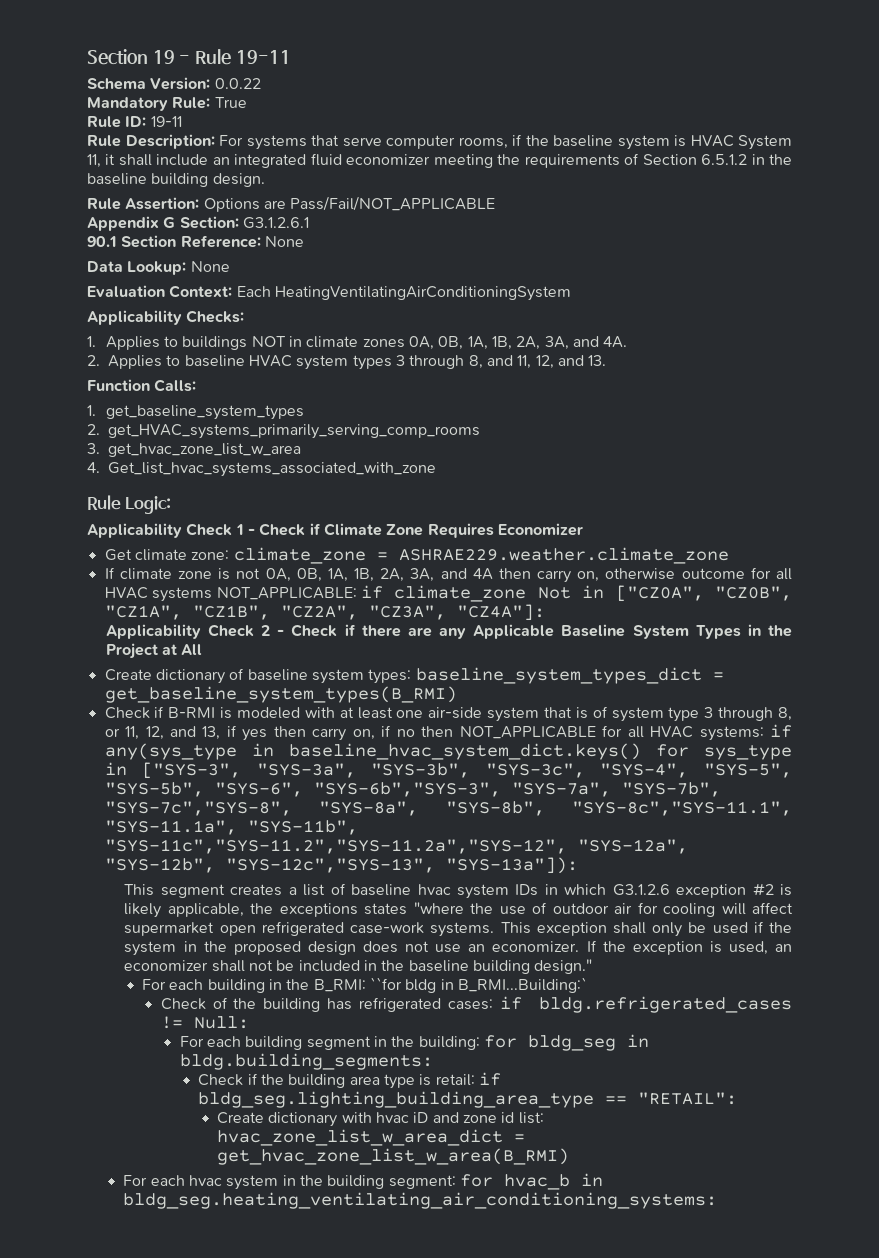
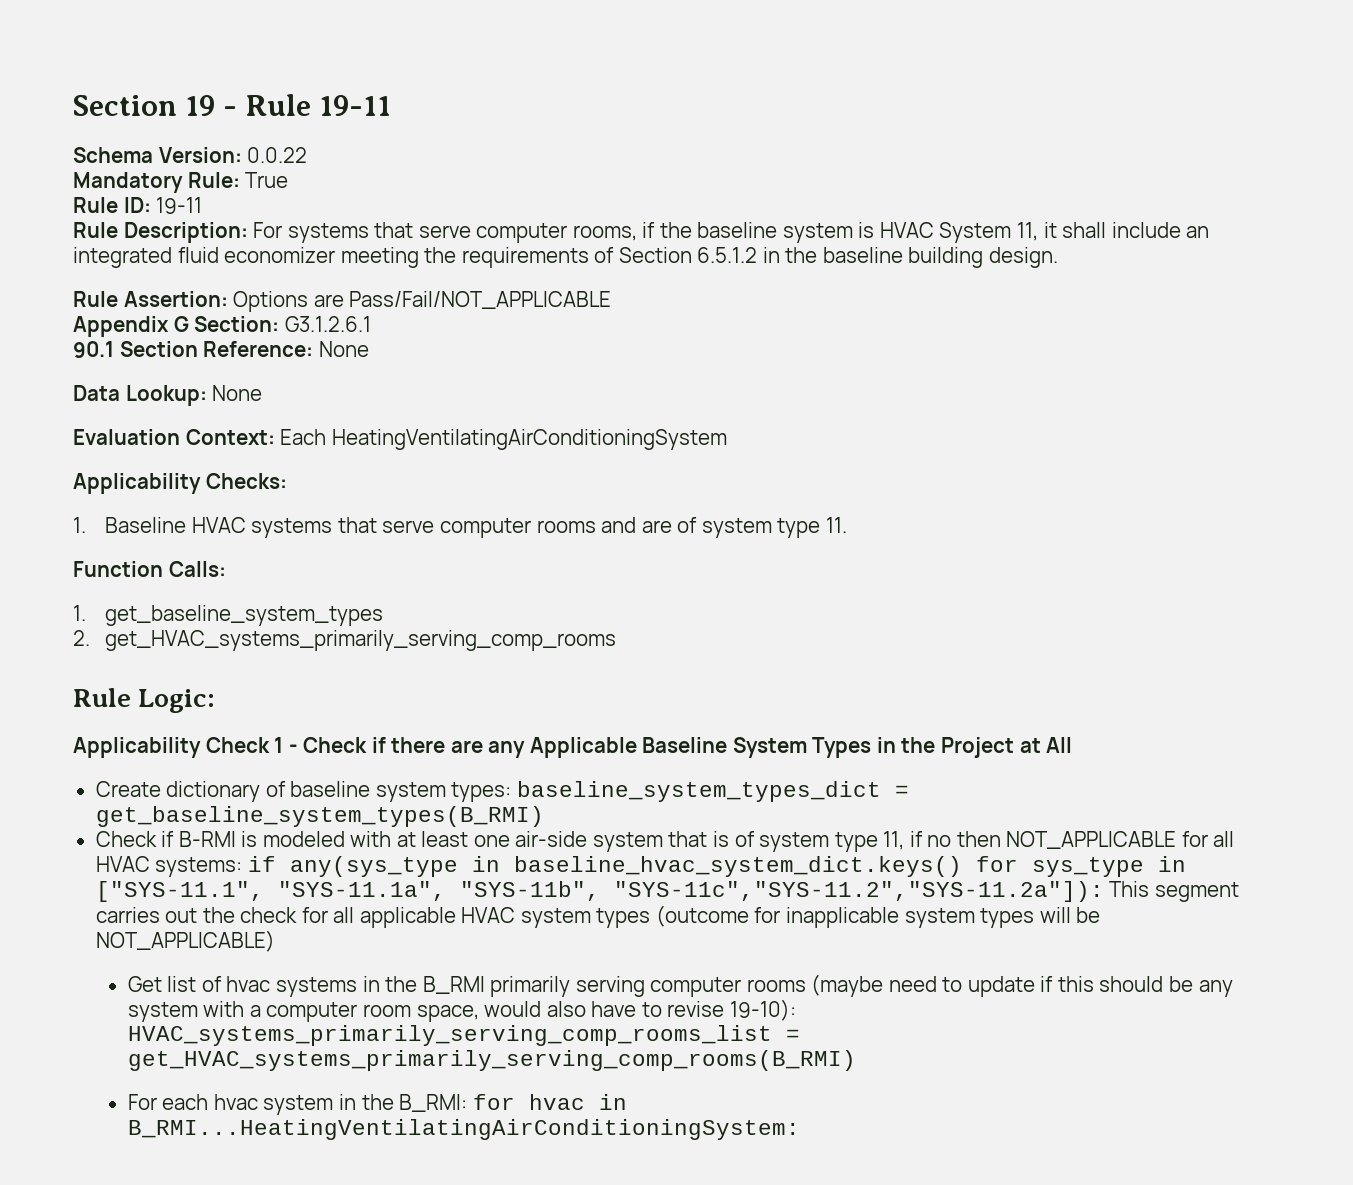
- 1. Applies to buildings NOT in climate zones 0A, 0B, 1A, 1B, 2A, 3A, and 4A.
- 2. Applies to baseline HVAC system types 3 through 8, and 11, 12, and 13.
+ 1. Baseline HVAC systems that serve computer rooms and are of system type 11.
- 3. get_hvac_zone_list_w_area
- 4. Get_list_hvac_systems_associated_with_zone
- Applicability Check 1 - Check if Climate Zone Requires Economizer
- Get climate zone: climate_zone = ASHRAE229.weather.climate_zone
- If climate zone is not 0A, 0B, 1A, 1B, 2A, 3A, and 4A then carry on, otherwise outcome for all HVAC systems NOT_APPLICABLE: if climate_zone Not in ["CZ0A", "CZ0B", "CZ1A", "CZ1B", "CZ2A", "CZ3A", "CZ4A"]:
- Applicability Check 2 - Check if there are any Applicable Baseline System Types in the Project at All
+ Applicability Check 1 - Check if there are any Applicable Baseline System Types in the Project at All
- Check if B-RMI is modeled with at least one air-side system that is of system type 3 through 8, or 11, 12, and 13, if yes then carry on, if no then NOT_APPLICABLE for all HVAC systems: if any(sys_type in baseline_hvac_system_dict.keys() for sys_type in ["SYS-3", "SYS-3a", "SYS-3b", "SYS-3c", "SYS-4", "SYS-5", "SYS-5b", "SYS-6", "SYS-6b","SYS-3", "SYS-7a", "SYS-7b", "SYS-7c","SYS-8", "SYS-8a", "SYS-8b", "SYS-8c","SYS-11.1", "SYS-11.1a", "SYS-11b", "SYS-11c","SYS-11.2","SYS-11.2a","SYS-12", "SYS-12a", "SYS-12b", "SYS-12c","SYS-13", "SYS-13a"]):
- This segment creates a list of baseline hvac system IDs in which G3.1.2.6 exception #2 is likely applicable, the exceptions states "where the use of outdoor air for cooling will affect supermarket open refrigerated case-work systems. This exception shall only be used if the system in the proposed design does not use an economizer. If the exception is used, an economizer shall not be included in the baseline building design."
- For each building in the B_RMI: ``for bldg in B_RMI...Building:`
- Check of the building has refrigerated cases: if bldg.refrigerated_cases != Null:
- For each building segment in the building: for bldg_seg in bldg.building_segments:
- Check if the building area type is retail: if bldg_seg.lighting_building_area_type == "RETAIL":
- Create dictionary with hvac iD and zone id list: hvac_zone_list_w_area_dict = get_hvac_zone_list_w_area(B_RMI)
+ Check if B-RMI is modeled with at least one air-side system that is of system type 11, if no then NOT_APPLICABLE for all HVAC systems: if any(sys_type in baseline_hvac_system_dict.keys() for sys_type in ["SYS-11.1", "SYS-11.1a", "SYS-11b", "SYS-11c","SYS-11.2","SYS-11.2a"]): This segment carries out the check for all applicable HVAC system types (outcome for inapplicable system types will be NOT_APPLICABLE)
+ Get list of hvac systems in the B_RMI primarily serving computer rooms (maybe need to update if this should be any system with a computer room space, would also have to revise 19-10): HVAC_systems_primarily_serving_comp_rooms_list = get_HVAC_systems_primarily_serving_comp_rooms(B_RMI)
- For each hvac system in the building segment: for hvac_b in bldg_seg.heating_ventilating_air_conditioning_systems:
+ For each hvac system in the B_RMI: for hvac in B_RMI...HeatingVentilatingAirConditioningSystem:

